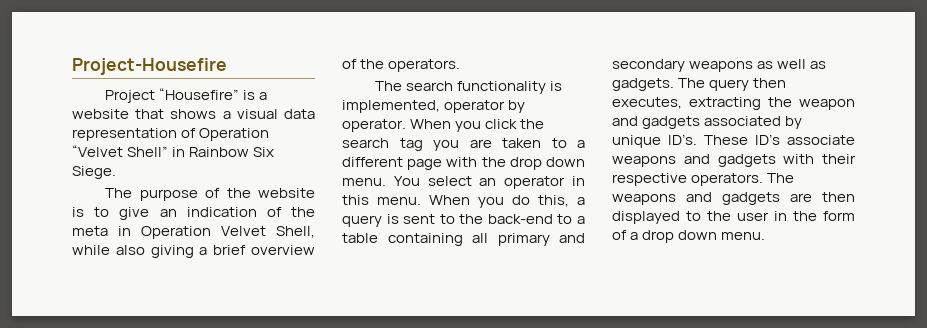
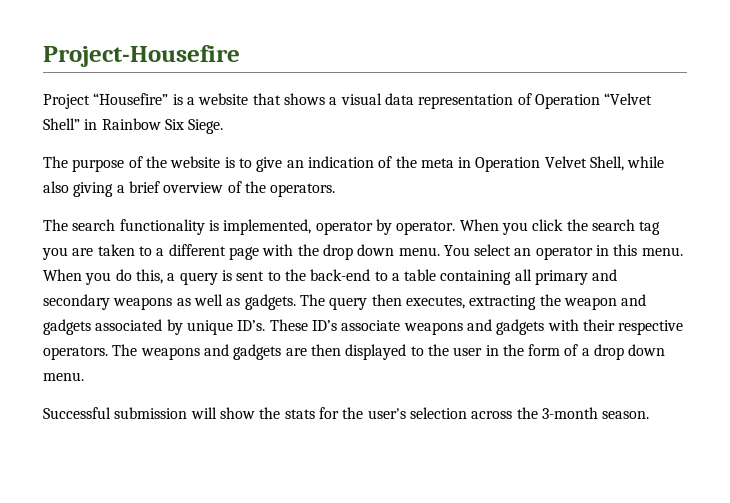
+ Successful submission will show the stats for the user's selection across the 3-month season.

